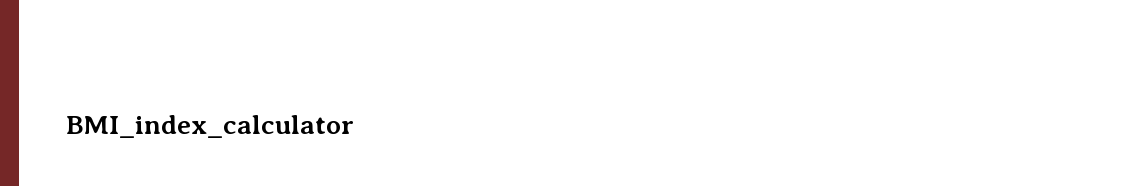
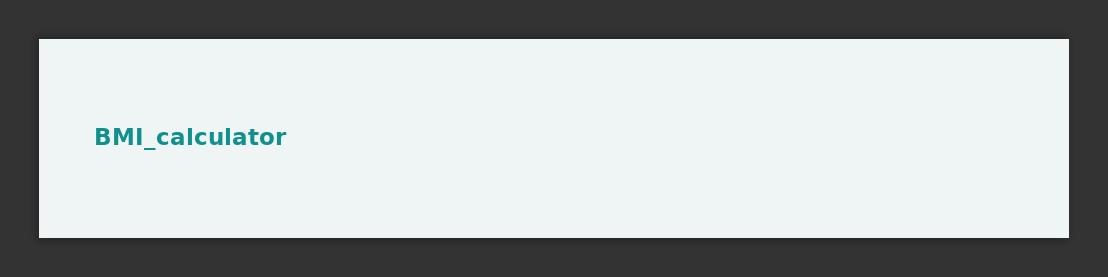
- BMI_index_calculator
+ BMI_calculator

